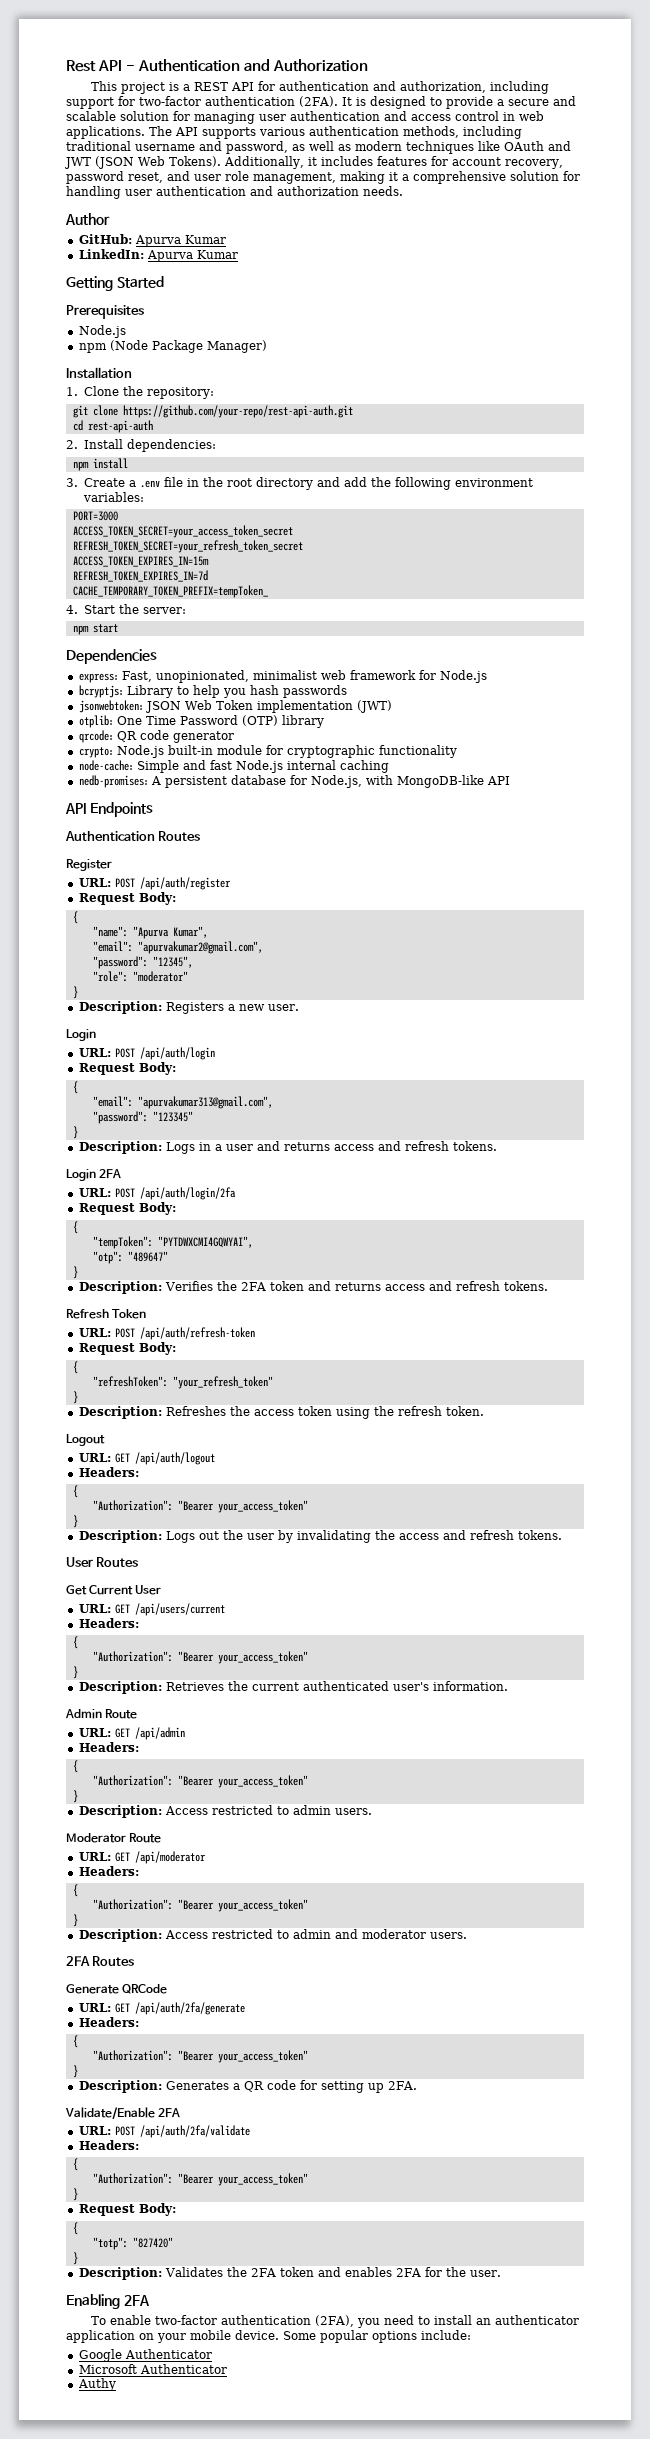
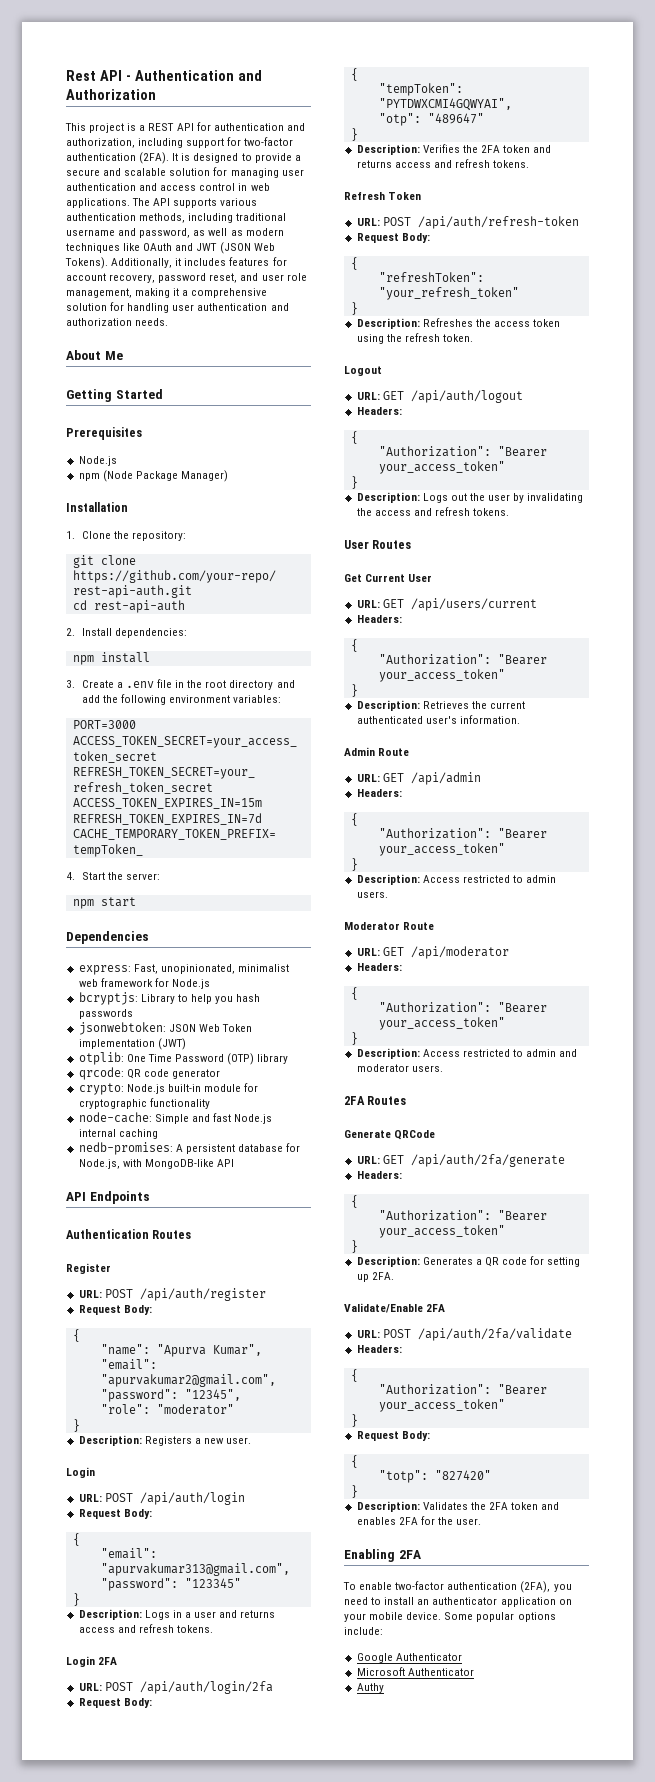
- Author
- GitHub: Apurva Kumar
- LinkedIn: Apurva Kumar
+ About Me

